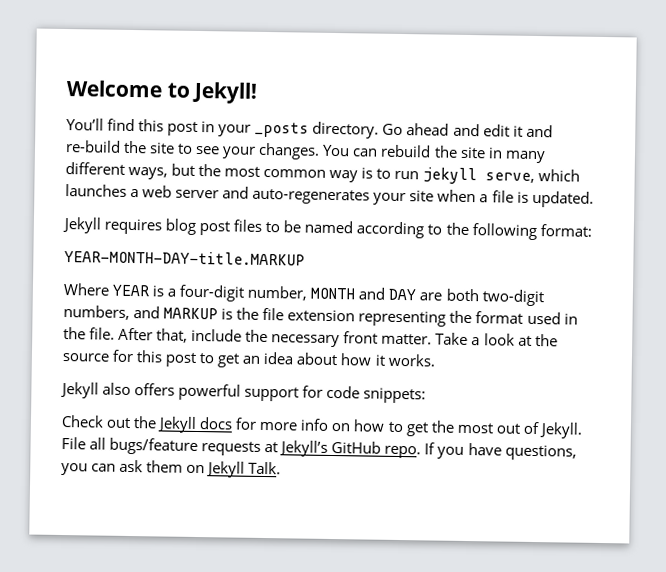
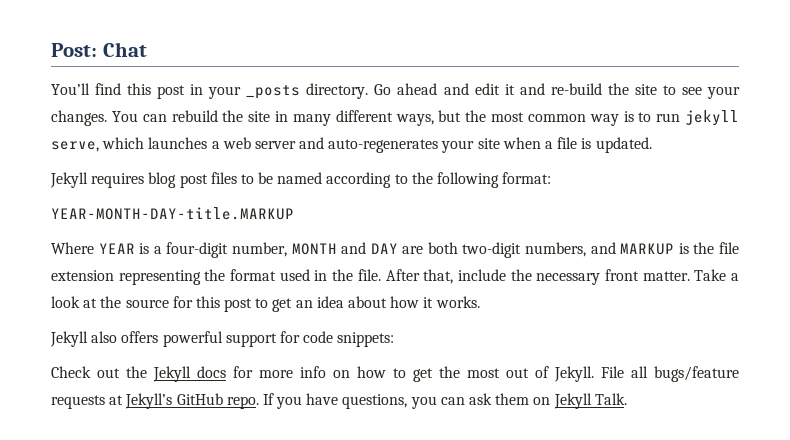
- Welcome to Jekyll!
+ Post: Chat

